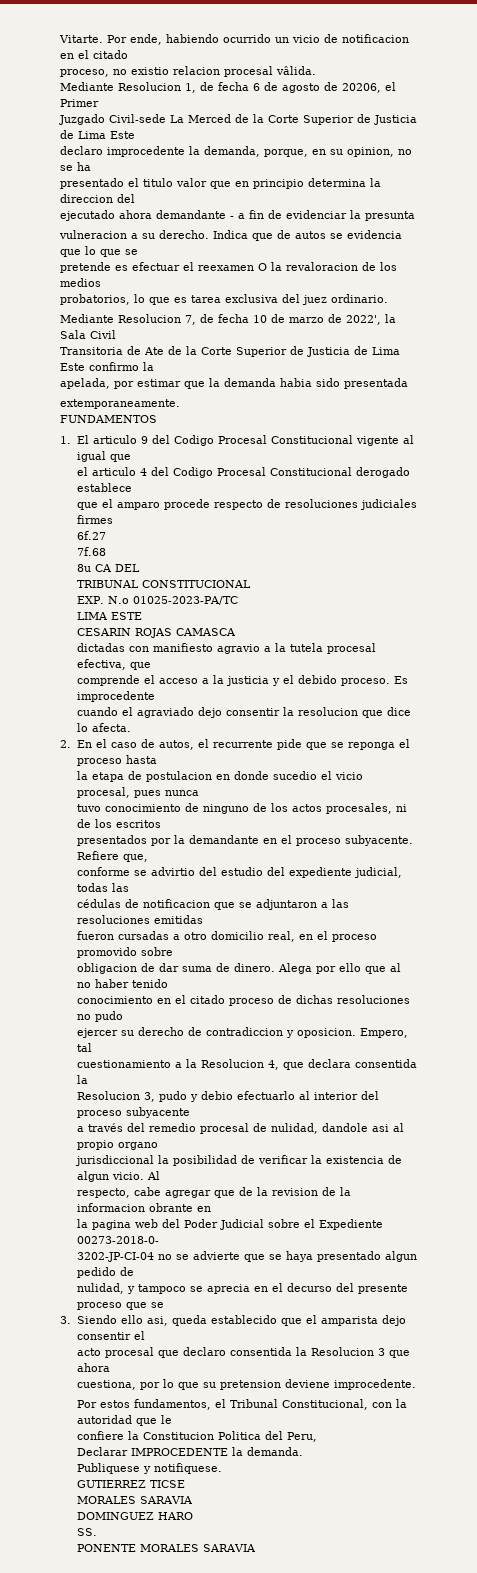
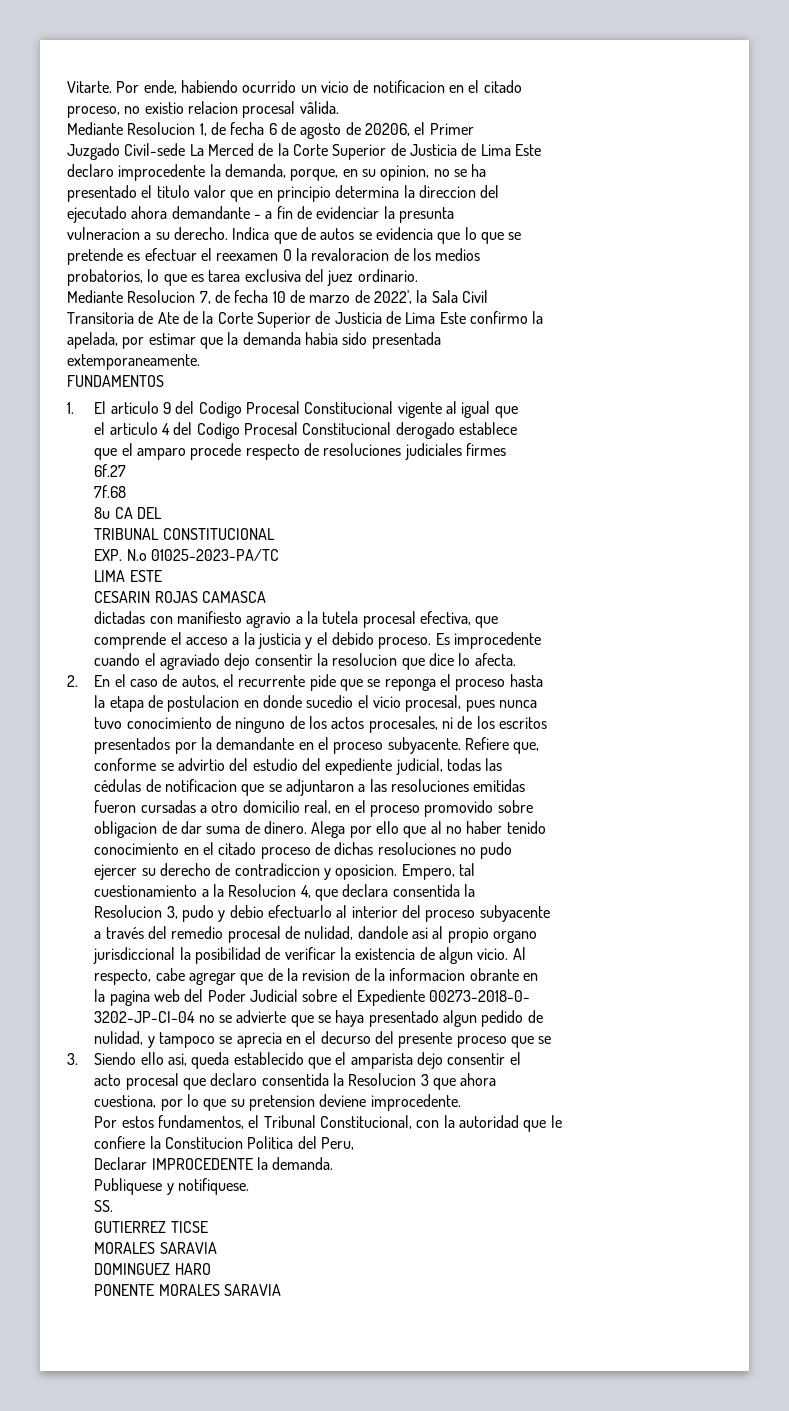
+ SS.
- SS.

